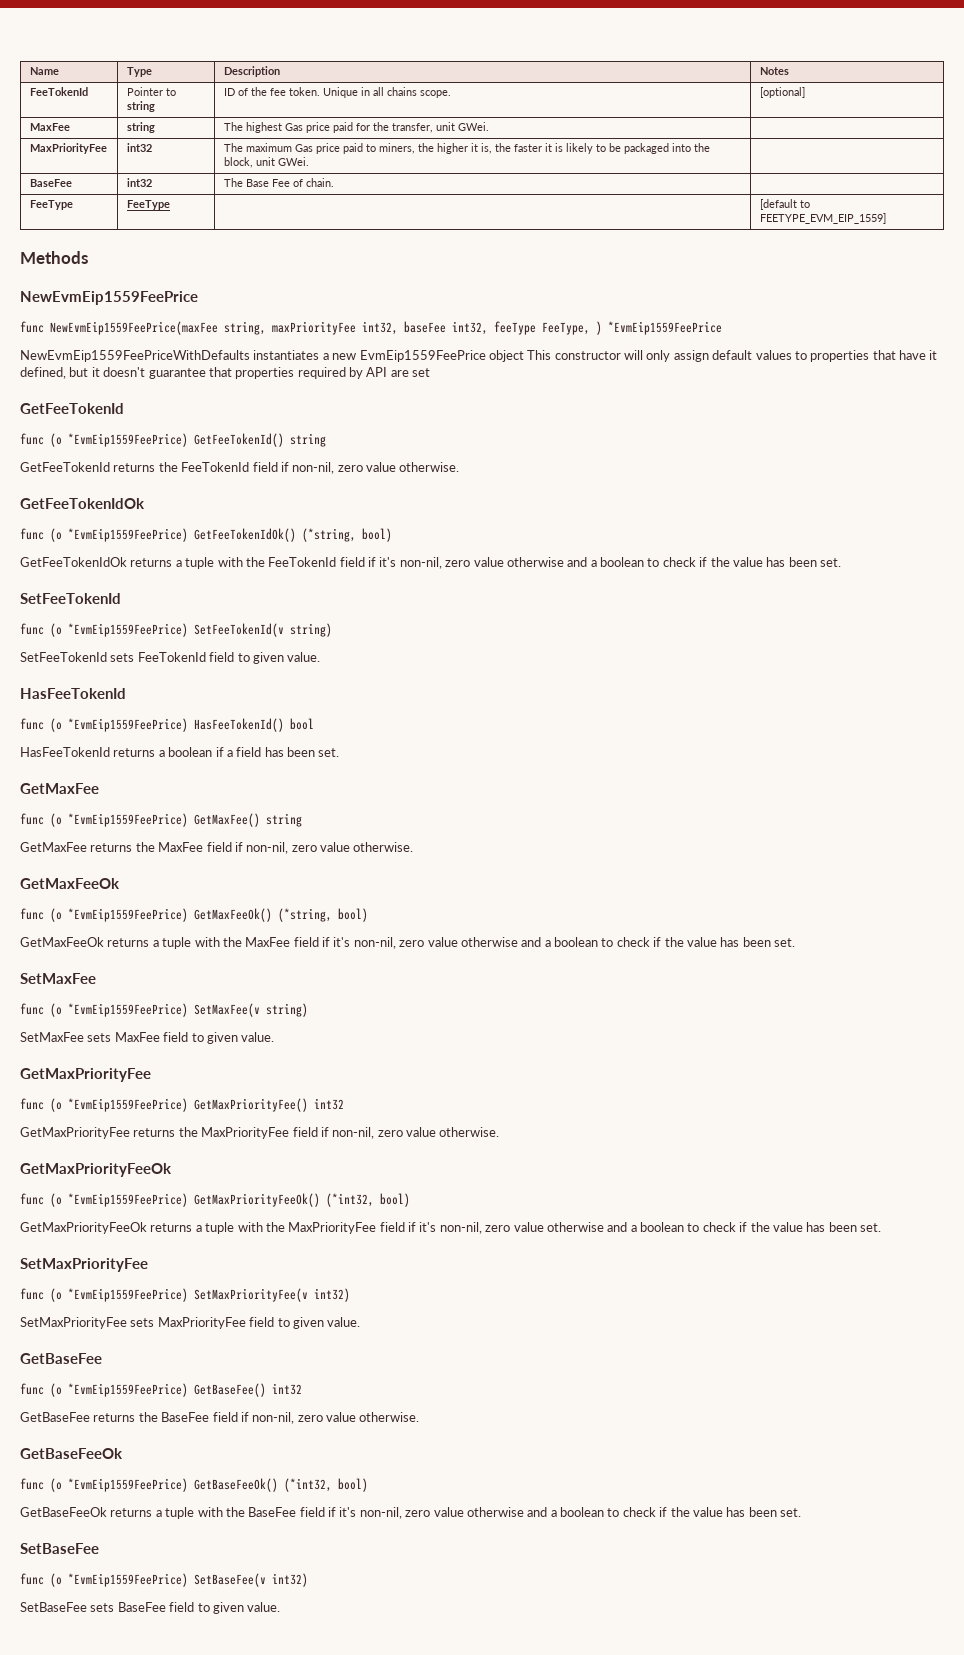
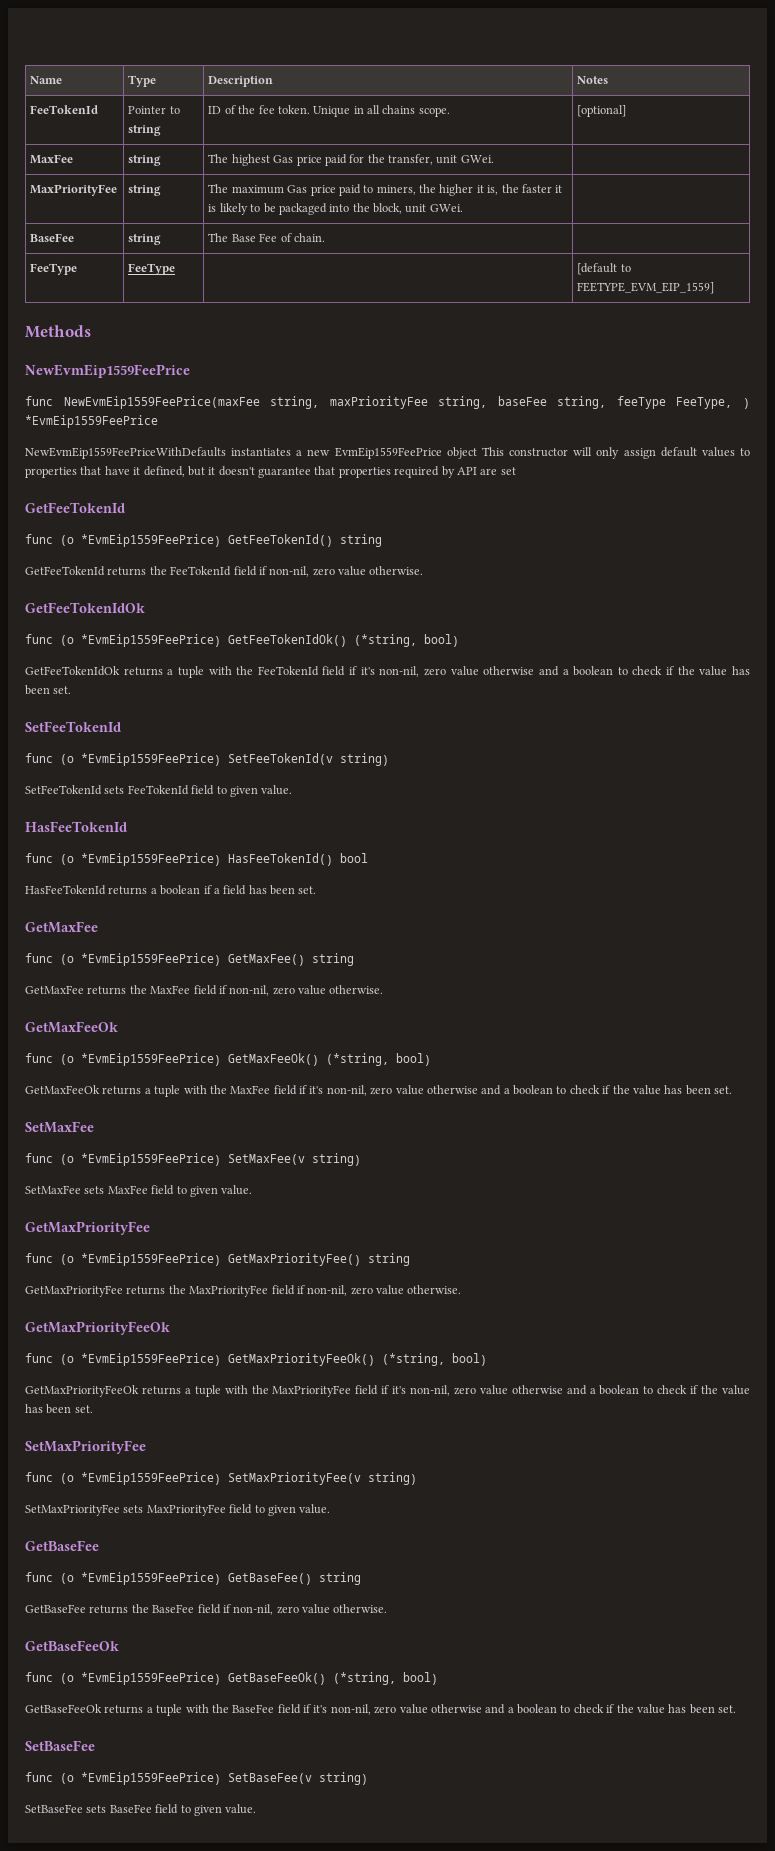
- MaxPriorityFee | int32 | The maximum Gas price paid to miners, the higher it is, the faster it is likely to be packaged into the block, unit GWei. |
+ MaxPriorityFee | string | The maximum Gas price paid to miners, the higher it is, the faster it is likely to be packaged into the block, unit GWei. |
- BaseFee | int32 | The Base Fee of chain. |
+ BaseFee | string | The Base Fee of chain. |
- func NewEvmEip1559FeePrice(maxFee string, maxPriorityFee int32, baseFee int32, feeType FeeType, ) *EvmEip1559FeePrice
+ func NewEvmEip1559FeePrice(maxFee string, maxPriorityFee string, baseFee string, feeType FeeType, ) *EvmEip1559FeePrice
- func (o *EvmEip1559FeePrice) GetMaxPriorityFee() int32
+ func (o *EvmEip1559FeePrice) GetMaxPriorityFee() string
- func (o *EvmEip1559FeePrice) GetMaxPriorityFeeOk() (*int32, bool)
+ func (o *EvmEip1559FeePrice) GetMaxPriorityFeeOk() (*string, bool)
- func (o *EvmEip1559FeePrice) SetMaxPriorityFee(v int32)
+ func (o *EvmEip1559FeePrice) SetMaxPriorityFee(v string)
- func (o *EvmEip1559FeePrice) GetBaseFee() int32
+ func (o *EvmEip1559FeePrice) GetBaseFee() string
- func (o *EvmEip1559FeePrice) GetBaseFeeOk() (*int32, bool)
+ func (o *EvmEip1559FeePrice) GetBaseFeeOk() (*string, bool)
- func (o *EvmEip1559FeePrice) SetBaseFee(v int32)
+ func (o *EvmEip1559FeePrice) SetBaseFee(v string)

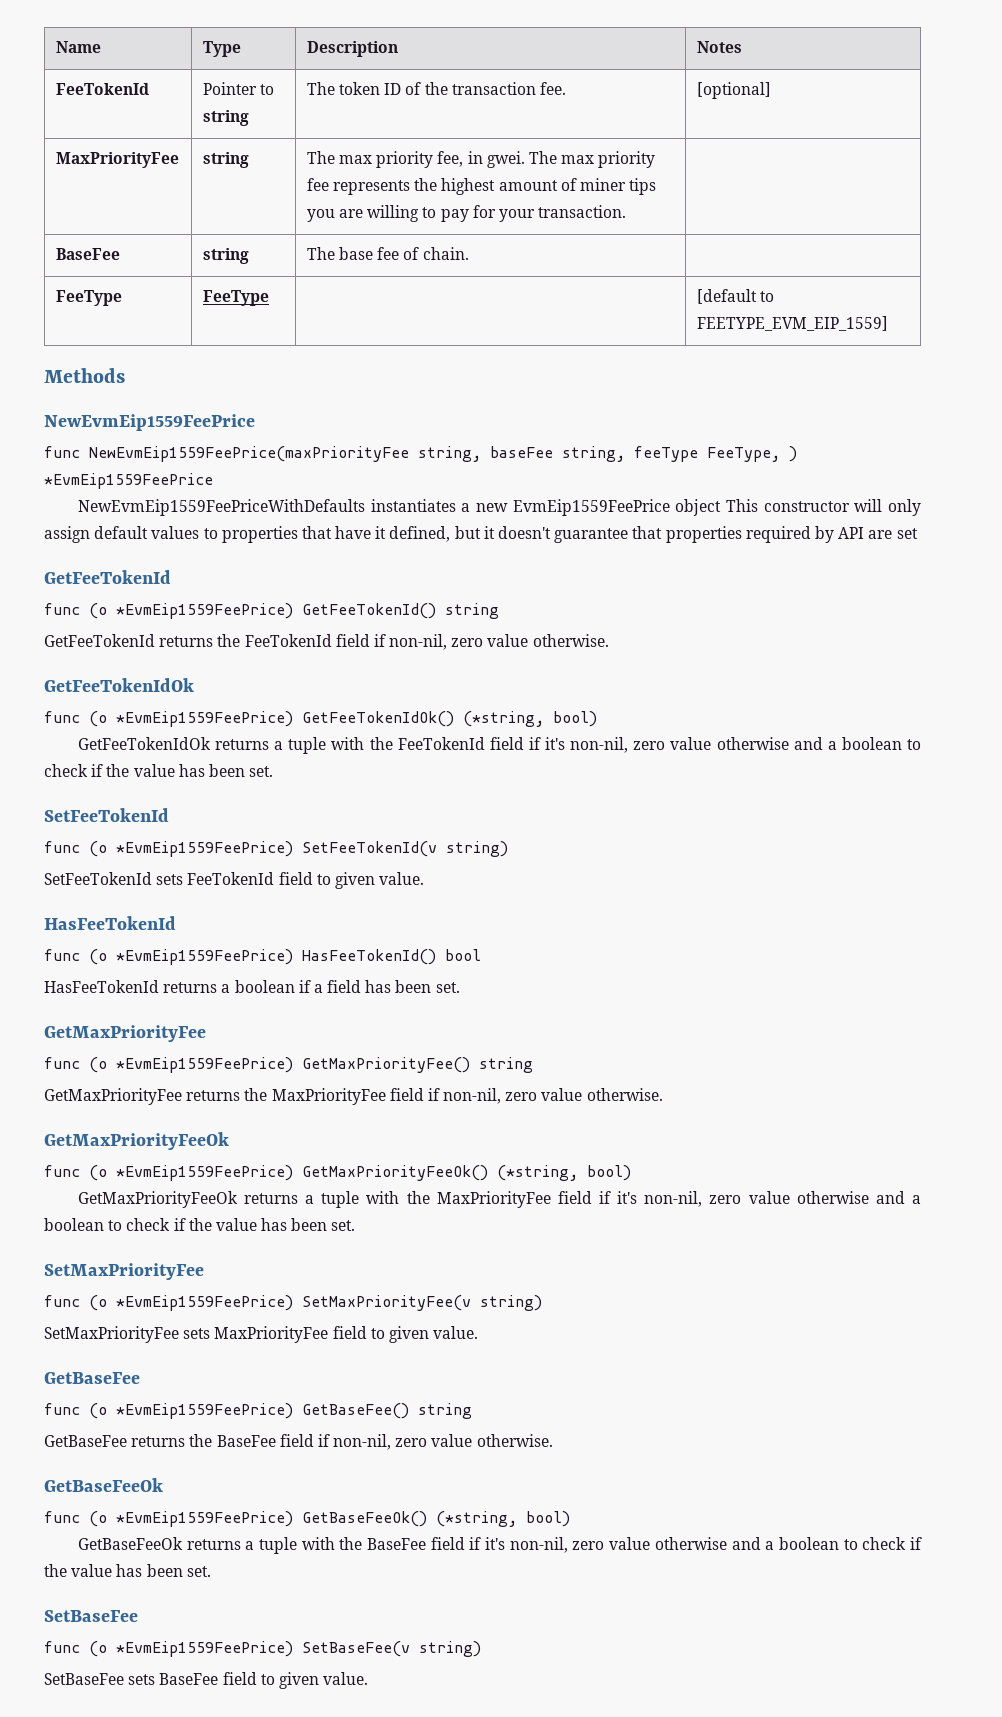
- FeeTokenId | Pointer to string | ID of the fee token. Unique in all chains scope. | [optional]
- MaxFee | string | The highest Gas price paid for the transfer, unit GWei. |
- MaxPriorityFee | string | The maximum Gas price paid to miners, the higher it is, the faster it is likely to be packaged into the block, unit GWei. |
+ FeeTokenId | Pointer to string | The token ID of the transaction fee. | [optional]
+ MaxPriorityFee | string | The max priority fee, in gwei. The max priority fee represents the highest amount of miner tips you are willing to pay for your transaction. |
- BaseFee | string | The Base Fee of chain. |
+ BaseFee | string | The base fee of chain. |
- func NewEvmEip1559FeePrice(maxFee string, maxPriorityFee string, baseFee string, feeType FeeType, ) *EvmEip1559FeePrice
+ func NewEvmEip1559FeePrice(maxPriorityFee string, baseFee string, feeType FeeType, ) *EvmEip1559FeePrice
  HasFeeTokenId returns a boolean if a field has been set.
- GetMaxFee
- func (o *EvmEip1559FeePrice) GetMaxFee() string
- GetMaxFee returns the MaxFee field if non-nil, zero value otherwise.
- GetMaxFeeOk
- func (o *EvmEip1559FeePrice) GetMaxFeeOk() (*string, bool)
- GetMaxFeeOk returns a tuple with the MaxFee field if it's non-nil, zero value otherwise and a boolean to check if the value has been set.
- SetMaxFee
- func (o *EvmEip1559FeePrice) SetMaxFee(v string)
- SetMaxFee sets MaxFee field to given value.

